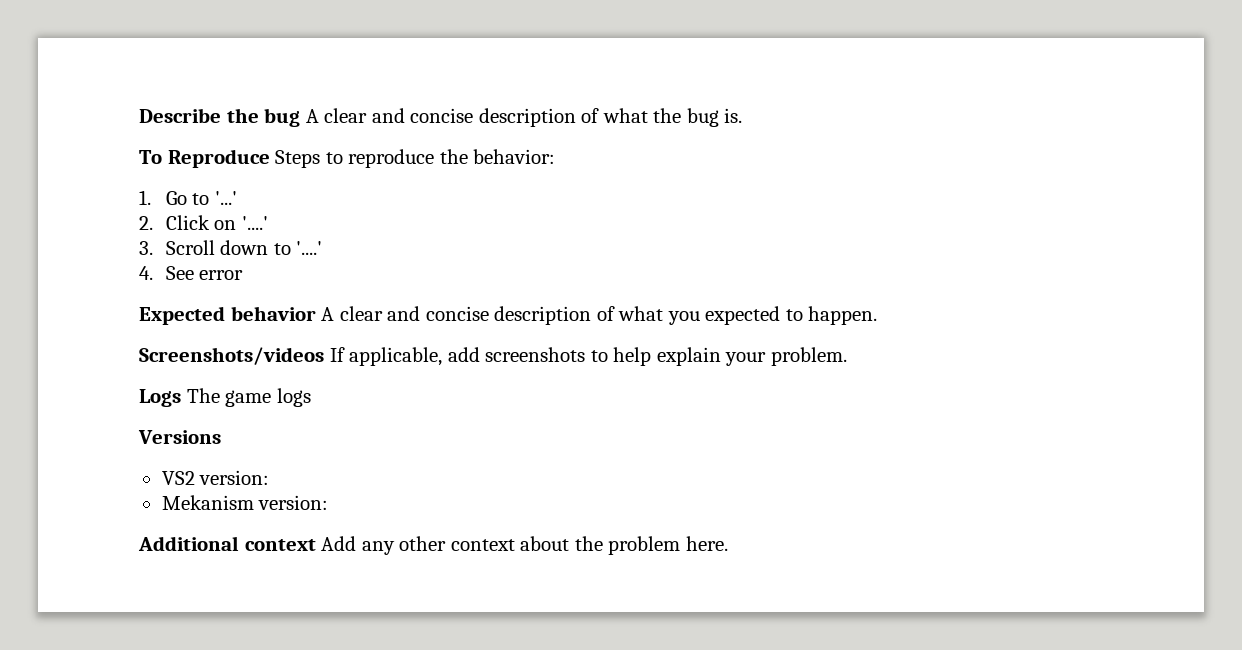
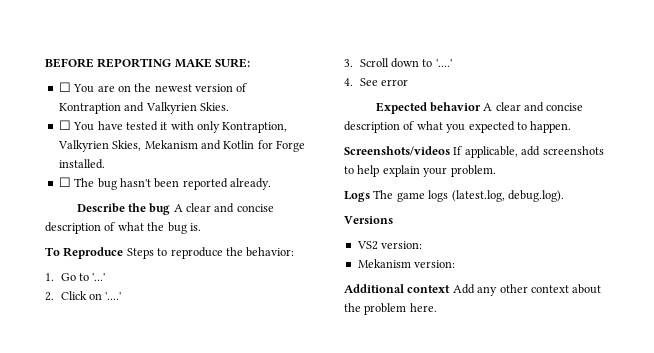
+ BEFORE REPORTING MAKE SURE:
+ ☐ You are on the newest version of Kontraption and Valkyrien Skies.
+ ☐ You have tested it with only Kontraption, Valkyrien Skies, Mekanism and Kotlin for Forge installed.
+ ☐ The bug hasn't been reported already.
- Logs The game logs
+ Logs The game logs (latest.log, debug.log).

